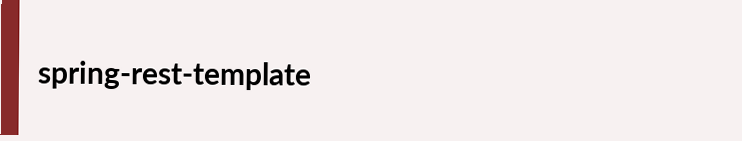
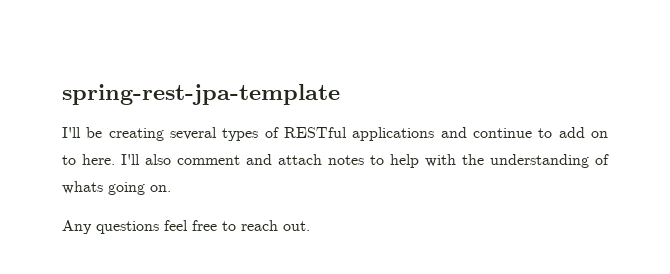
- spring-rest-template
+ spring-rest-jpa-template
+ I'll be creating several types of RESTful applications and continue to add on to here. I'll also comment and attach notes to help with the understanding of whats going on.
+ Any questions feel free to reach out.

